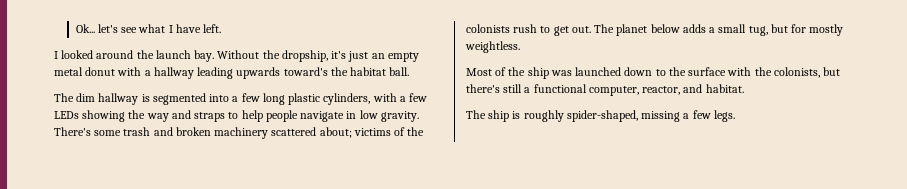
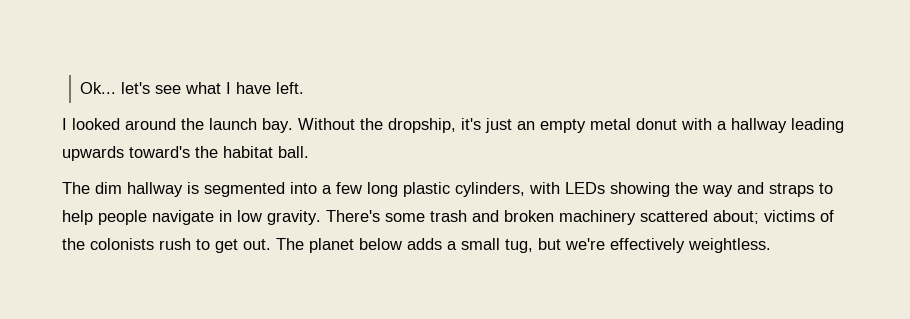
- The dim hallway is segmented into a few long plastic cylinders, with a few LEDs showing the way and straps to help people navigate in low gravity.
+ The dim hallway is segmented into a few long plastic cylinders, with LEDs showing the way and straps to help people navigate in low gravity.
- The planet below adds a small tug, but for mostly weightless.
+ The planet below adds a small tug, but we're effectively weightless.
- Most of the ship was launched down to the surface with the colonists, but there's still a functional computer, reactor, and habitat.
- The ship is roughly spider-shaped, missing a few legs.

